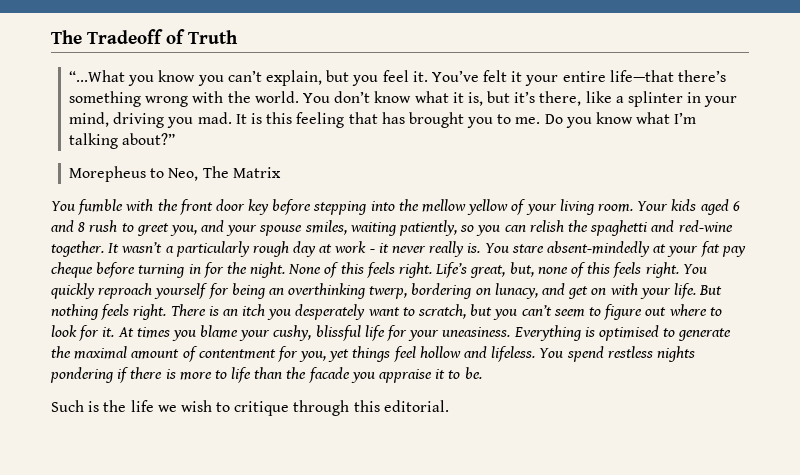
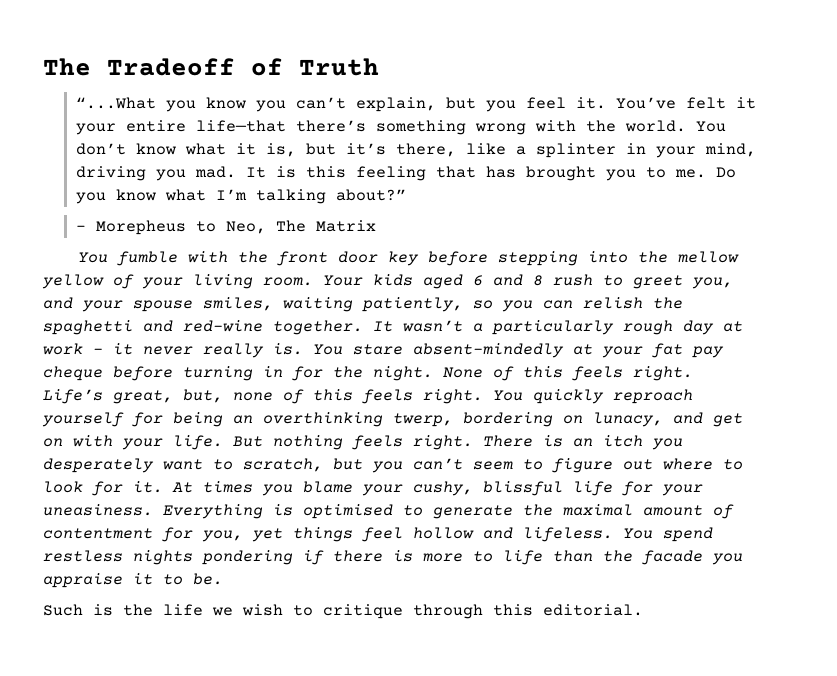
- Morepheus to Neo, The Matrix
+ - Morepheus to Neo, The Matrix

